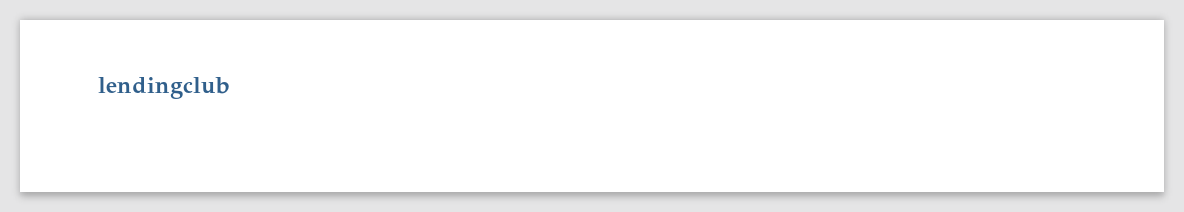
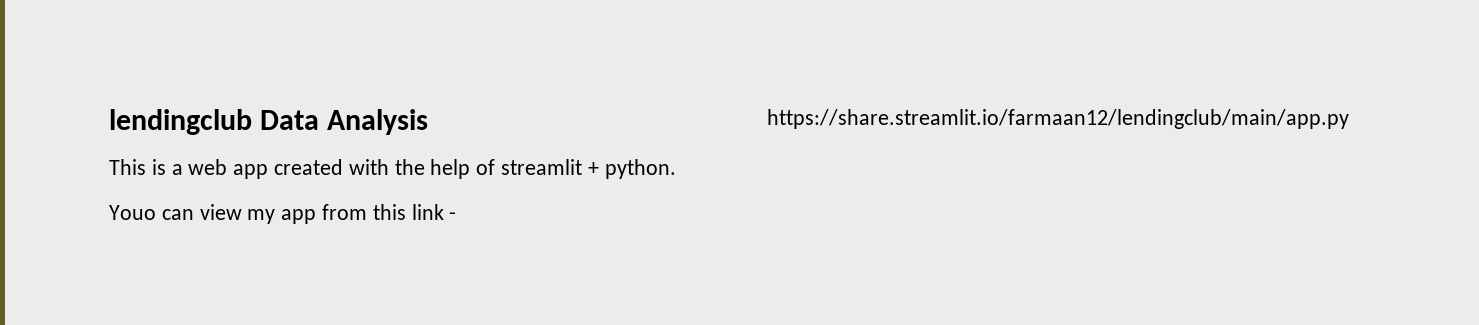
- lendingclub
+ lendingclub Data Analysis
+ This is a web app created with the help of streamlit + python.
+ Youo can view my app from this link - https://share.streamlit.io/farmaan12/lendingclub/main/app.py

